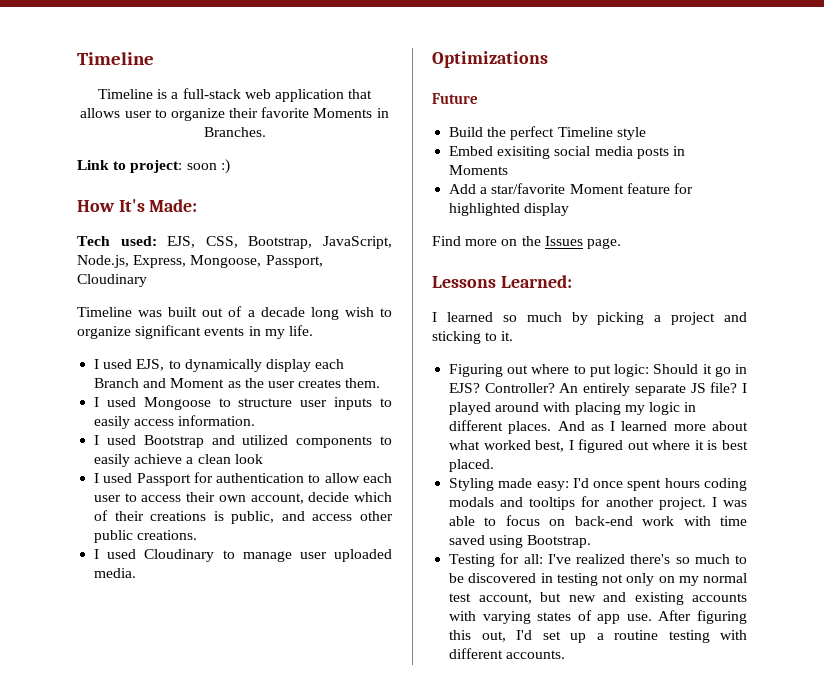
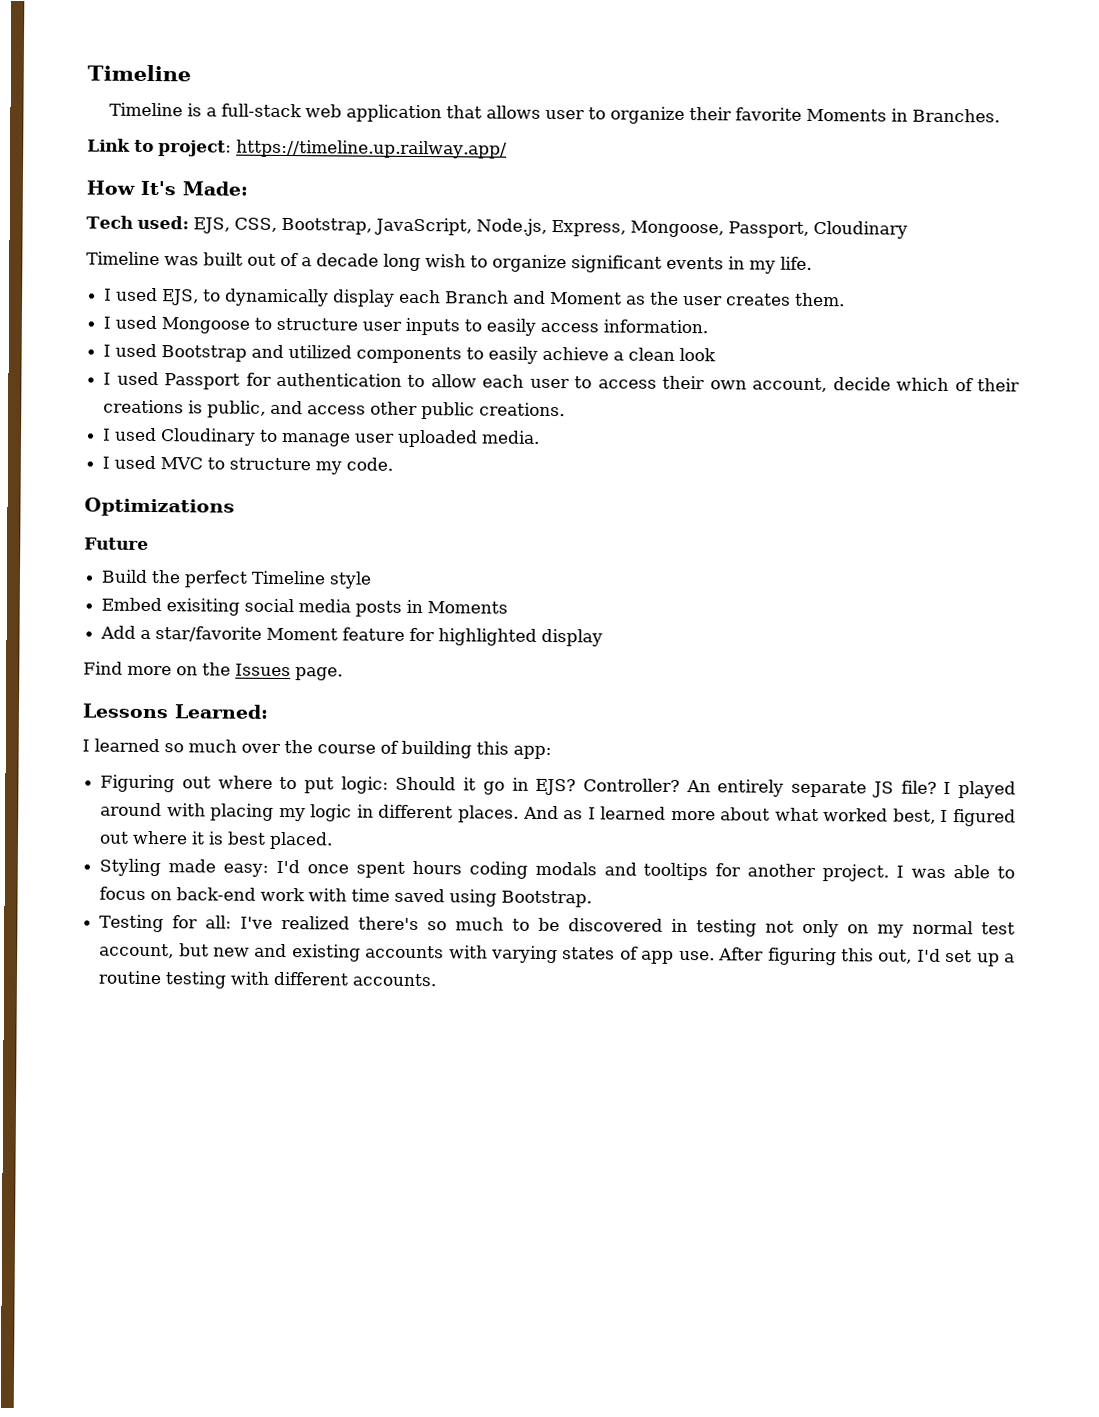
- Link to project: soon :)
+ Link to project: https://timeline.up.railway.app/
+ I used MVC to structure my code.
- I learned so much by picking a project and sticking to it.
+ I learned so much over the course of building this app:

